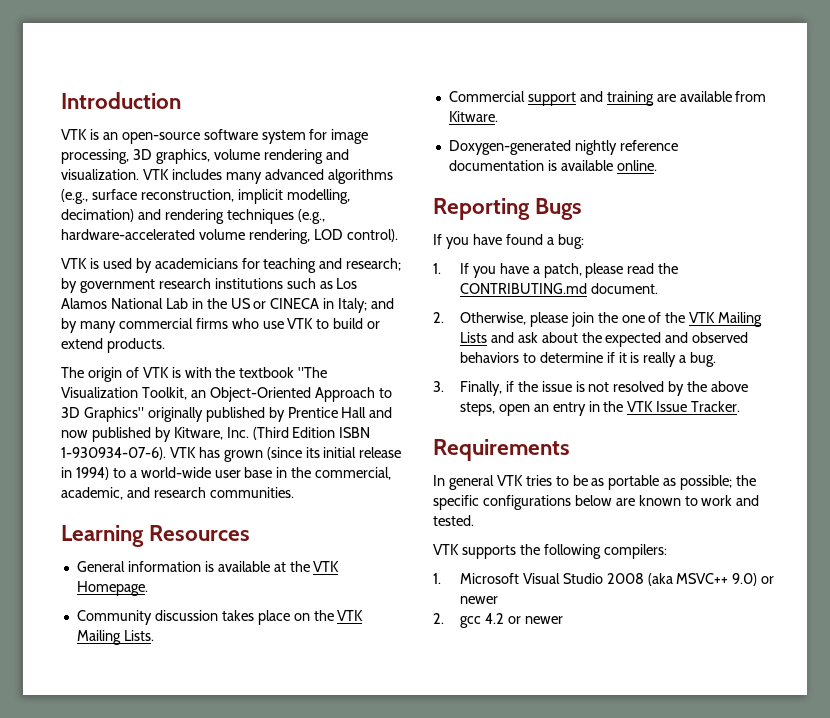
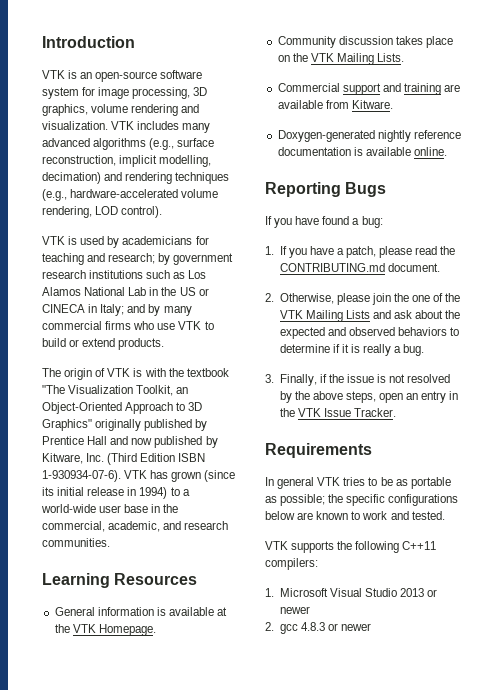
- VTK supports the following compilers:
+ VTK supports the following C++11 compilers:
- 1. Microsoft Visual Studio 2008 (aka MSVC++ 9.0) or newer
+ 1. Microsoft Visual Studio 2013 or newer
- 2. gcc 4.2 or newer
+ 2. gcc 4.8.3 or newer

